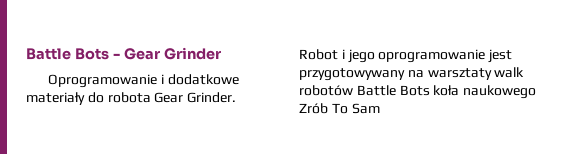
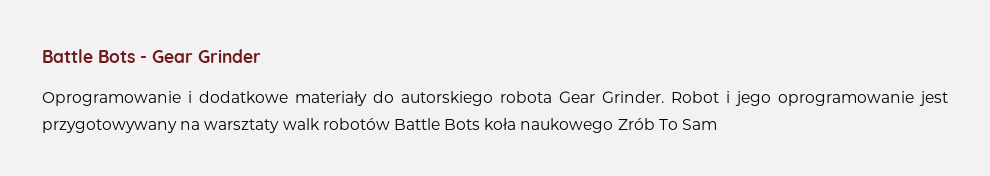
- Oprogramowanie i dodatkowe materiały do robota Gear Grinder.
+ Oprogramowanie i dodatkowe materiały do autorskiego robota Gear Grinder.

